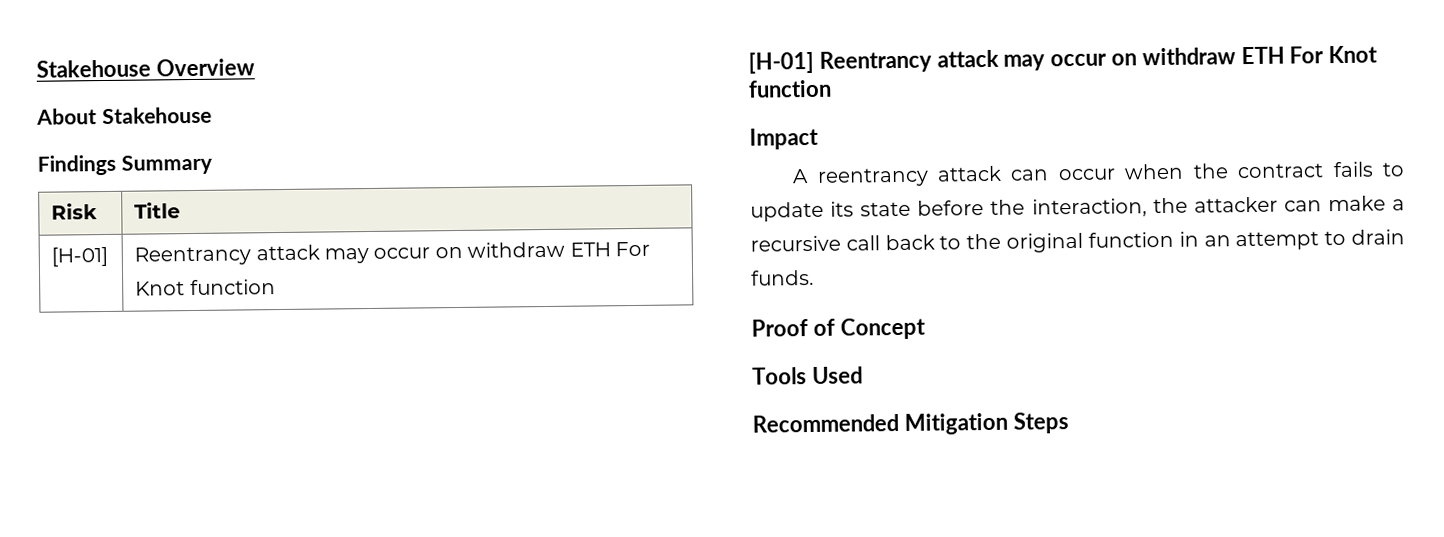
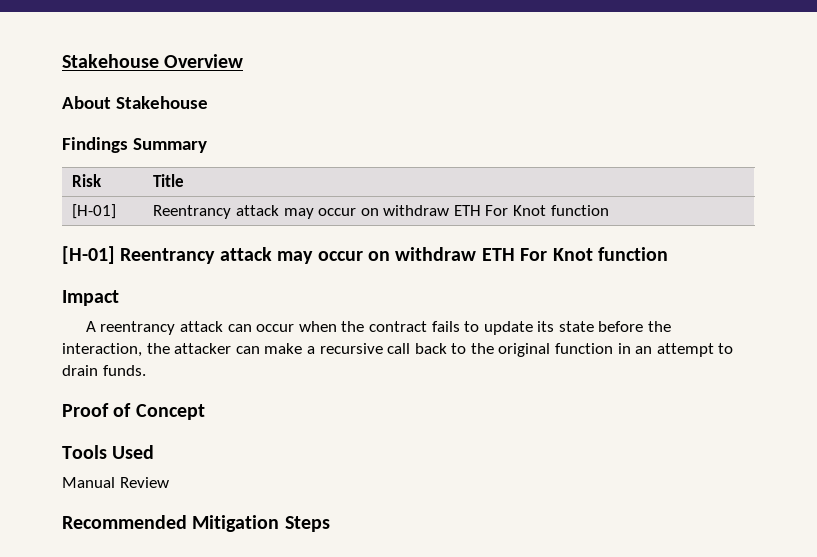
+ Manual Review

